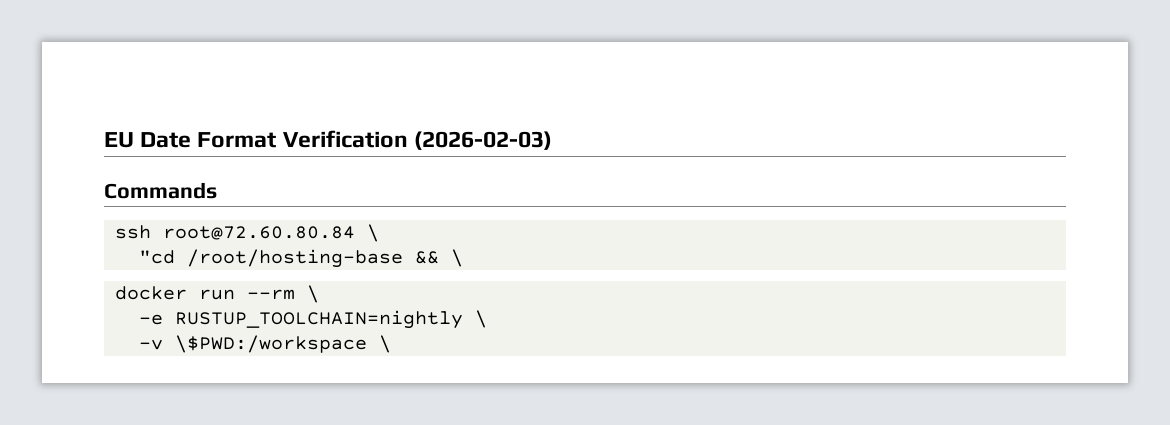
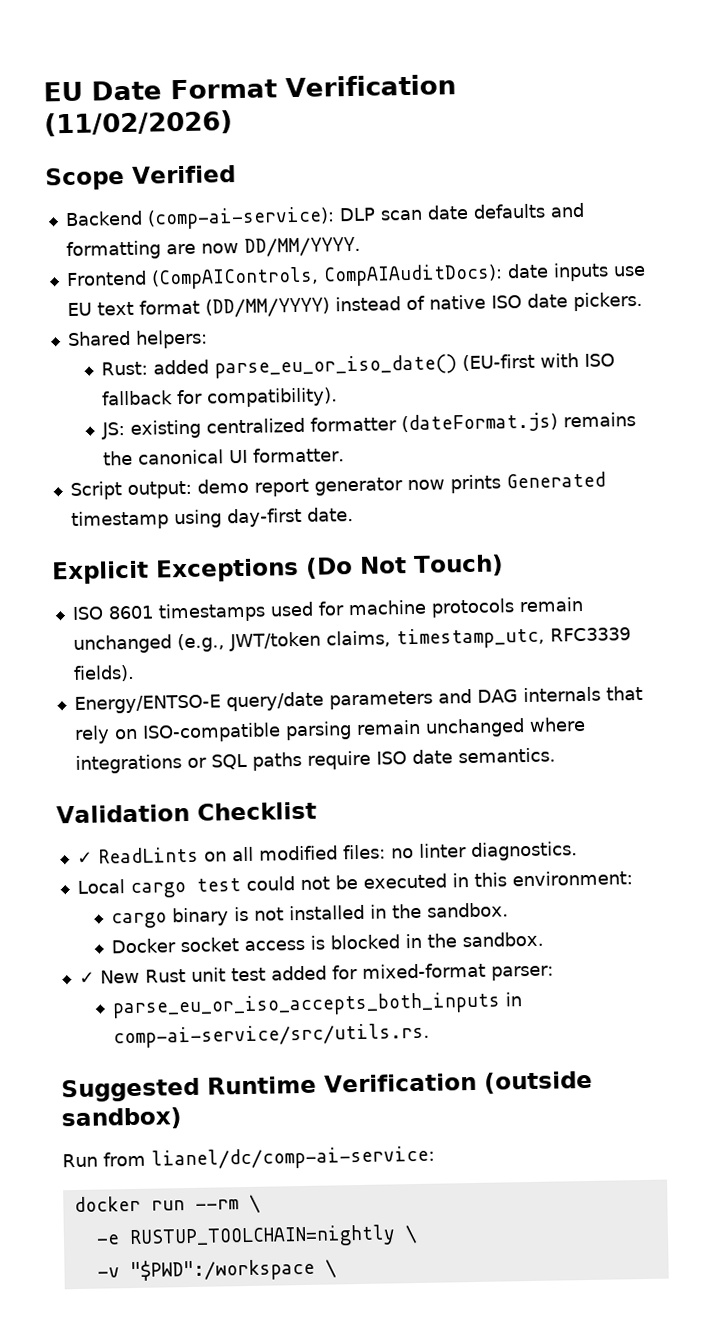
- EU Date Format Verification (2026-02-03)
- Commands
- ssh root@72.60.80.84 \
- "cd /root/hosting-base && \
+ EU Date Format Verification (11/02/2026)
+ Scope Verified
+ Backend (comp-ai-service): DLP scan date defaults and formatting are now DD/MM/YYYY.
+ Frontend (CompAIControls, CompAIAuditDocs): date inputs use EU text format (DD/MM/YYYY) instead of native ISO date pickers.
+ Shared helpers:
+ Rust: added parse_eu_or_iso_date() (EU-first with ISO fallback for compatibility).
+ JS: existing centralized formatter (dateFormat.js) remains the canonical UI formatter.
+ Script output: demo report generator now prints Generated timestamp using day-first date.
+ Explicit Exceptions (Do Not Touch)
+ ISO 8601 timestamps used for machine protocols remain unchanged (e.g., JWT/token claims, timestamp_utc, RFC3339 fields).
+ Energy/ENTSO-E query/date parameters and DAG internals that rely on ISO-compatible parsing remain unchanged where integrations or SQL paths require ISO date semantics.
+ Validation Checklist
+ ✓ ReadLints on all modified files: no linter diagnostics.
+ Local cargo test could not be executed in this environment:
+ cargo binary is not installed in the sandbox.
+ Docker socket access is blocked in the sandbox.
+ ✓ New Rust unit test added for mixed-format parser:
+ parse_eu_or_iso_accepts_both_inputs in comp-ai-service/src/utils.rs.
+ Suggested Runtime Verification (outside sandbox)
+ Run from lianel/dc/comp-ai-service:
- -v \$PWD:/workspace \
+ -v "$PWD":/workspace \

